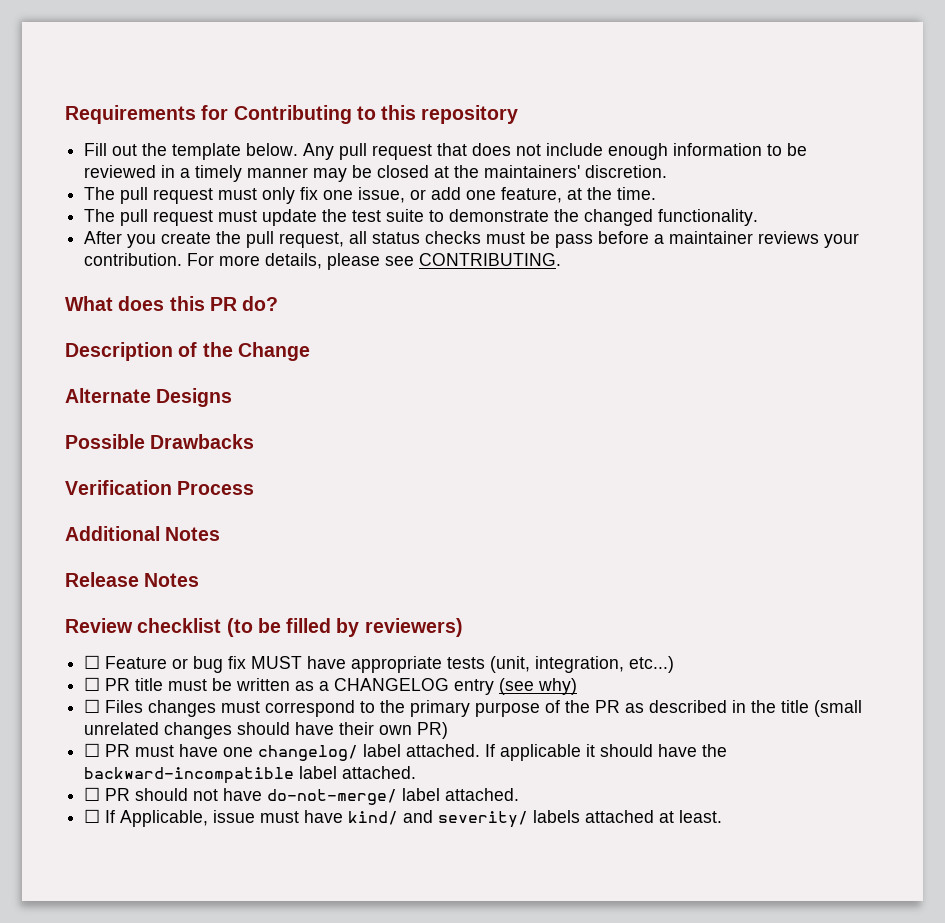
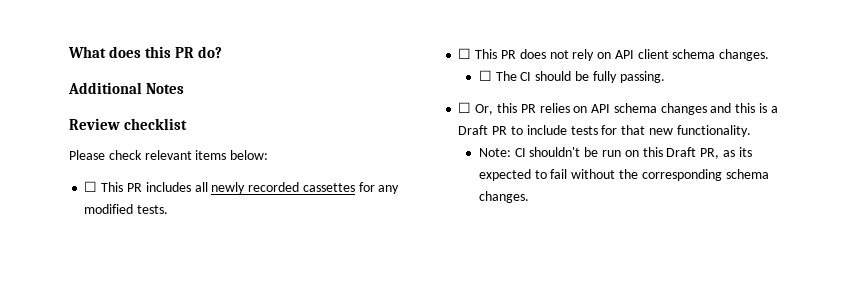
- Requirements for Contributing to this repository
- Fill out the template below. Any pull request that does not include enough information to be reviewed in a timely manner may be closed at the maintainers' discretion.
- The pull request must only fix one issue, or add one feature, at the time.
- The pull request must update the test suite to demonstrate the changed functionality.
- After you create the pull request, all status checks must be pass before a maintainer reviews your contribution. For more details, please see CONTRIBUTING.
- Description of the Change
- Alternate Designs
- Possible Drawbacks
- Verification Process
- Release Notes
- Review checklist (to be filled by reviewers)
- ☐ Feature or bug fix MUST have appropriate tests (unit, integration, etc...)
- ☐ PR title must be written as a CHANGELOG entry (see why)
- ☐ Files changes must correspond to the primary purpose of the PR as described in the title (small unrelated changes should have their own PR)
- ☐ PR must have one changelog/ label attached. If applicable it should have the backward-incompatible label attached.
- ☐ PR should not have do-not-merge/ label attached.
- ☐ If Applicable, issue must have kind/ and severity/ labels attached at least.
+ Review checklist
+ Please check relevant items below:
+ ☐ This PR includes all newly recorded cassettes for any modified tests.
+ ☐ This PR does not rely on API client schema changes.
+ ☐ The CI should be fully passing.
+ ☐ Or, this PR relies on API schema changes and this is a Draft PR to include tests for that new functionality.
+ Note: CI shouldn't be run on this Draft PR, as its expected to fail without the corresponding schema changes.

